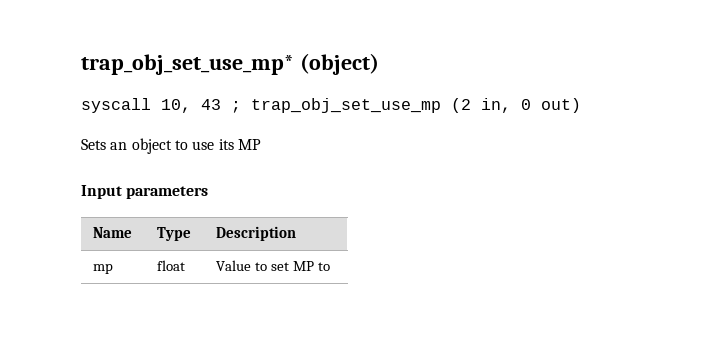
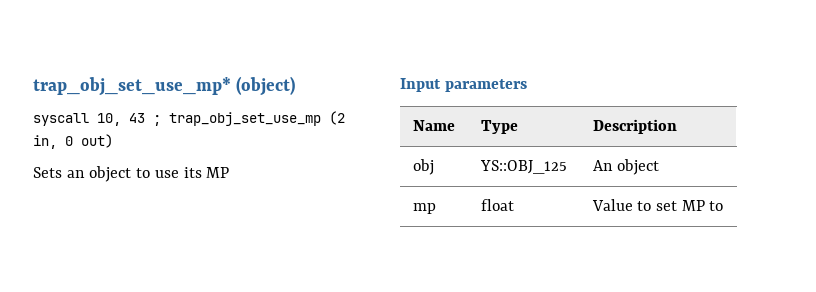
+ obj | YS::OBJ_125 | An object

